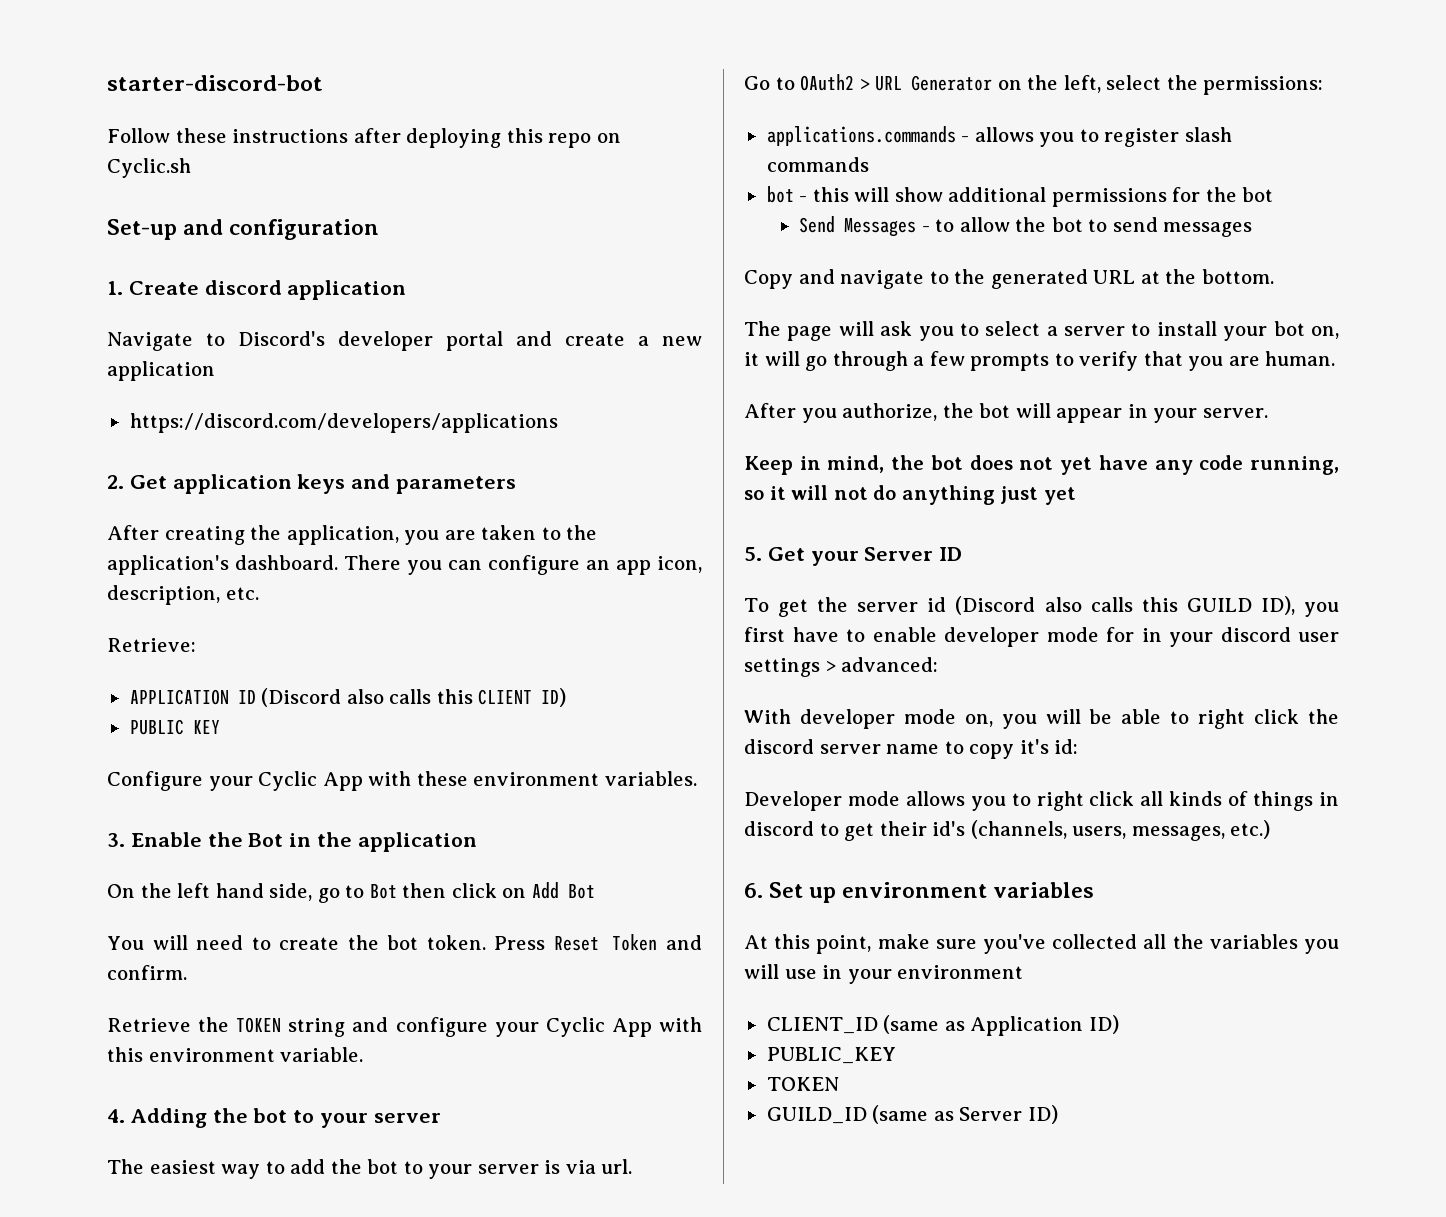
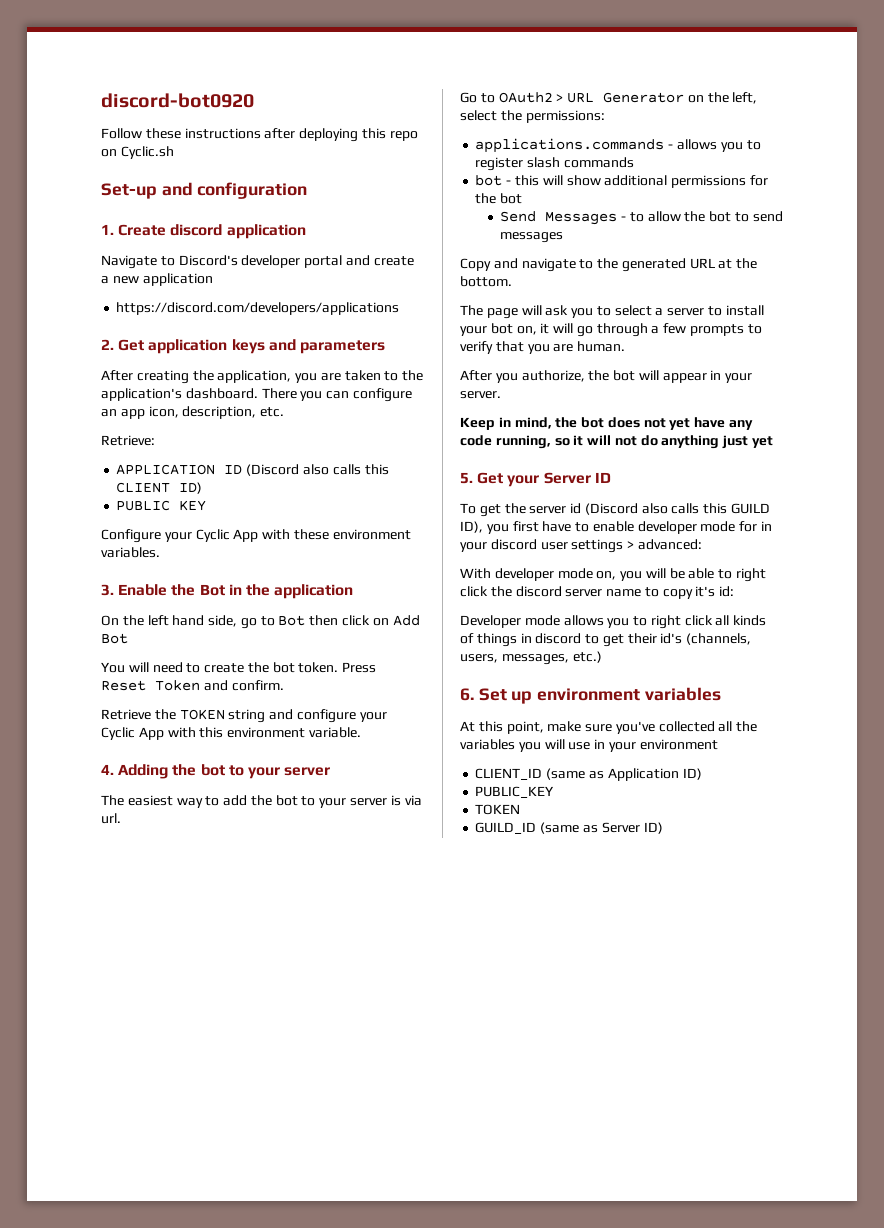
- starter-discord-bot
+ discord-bot0920

